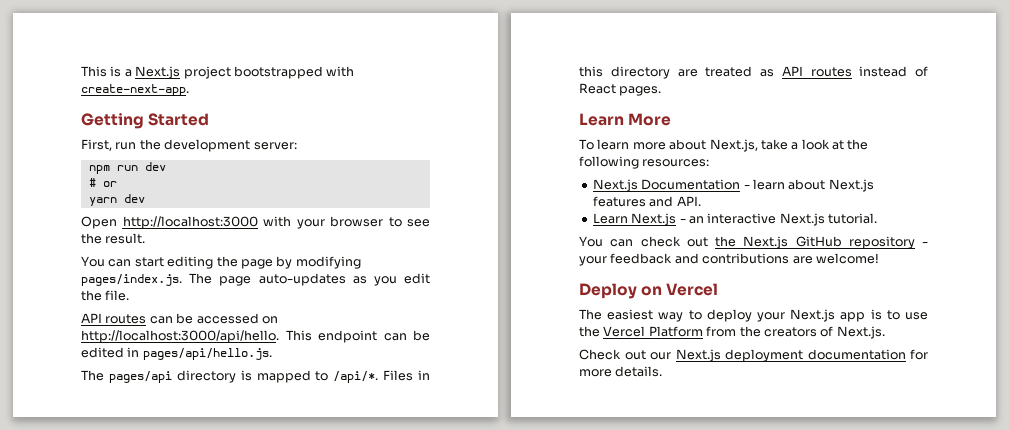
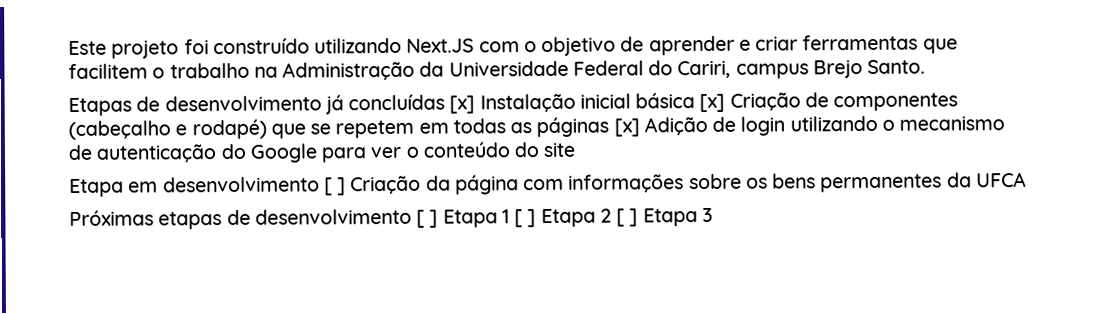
- This is a Next.js project bootstrapped with create-next-app.
- Getting Started
- First, run the development server:
- npm run dev
- # or
- yarn dev
- Open http://localhost:3000 with your browser to see the result.
- You can start editing the page by modifying pages/index.js. The page auto-updates as you edit the file.
- API routes can be accessed on http://localhost:3000/api/hello. This endpoint can be edited in pages/api/hello.js.
- The pages/api directory is mapped to /api/*. Files in this directory are treated as API routes instead of React pages.
- Learn More
- To learn more about Next.js, take a look at the following resources:
- Next.js Documentation - learn about Next.js features and API.
- Learn Next.js - an interactive Next.js tutorial.
- You can check out the Next.js GitHub repository - your feedback and contributions are welcome!
- Deploy on Vercel
- The easiest way to deploy your Next.js app is to use the Vercel Platform from the creators of Next.js.
- Check out our Next.js deployment documentation for more details.
+ Este projeto foi construído utilizando Next.JS com o objetivo de aprender e criar ferramentas que facilitem o trabalho na Administração da Universidade Federal do Cariri, campus Brejo Santo.
+ Etapas de desenvolvimento já concluídas [x] Instalação inicial básica [x] Criação de componentes (cabeçalho e rodapé) que se repetem em todas as páginas [x] Adição de login utilizando o mecanismo de autenticação do Google para ver o conteúdo do site
+ Etapa em desenvolvimento [ ] Criação da página com informações sobre os bens permanentes da UFCA
+ Próximas etapas de desenvolvimento [ ] Etapa 1 [ ] Etapa 2 [ ] Etapa 3

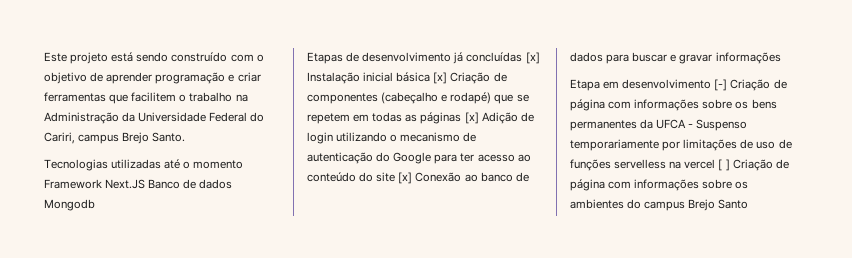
- Este projeto foi construído utilizando Next.JS com o objetivo de aprender e criar ferramentas que facilitem o trabalho na Administração da Universidade Federal do Cariri, campus Brejo Santo.
+ Este projeto está sendo construído com o objetivo de aprender programação e criar ferramentas que facilitem o trabalho na Administração da Universidade Federal do Cariri, campus Brejo Santo.
+ Tecnologias utilizadas até o momento Framework Next.JS Banco de dados Mongodb
- Etapas de desenvolvimento já concluídas [x] Instalação inicial básica [x] Criação de componentes (cabeçalho e rodapé) que se repetem em todas as páginas [x] Adição de login utilizando o mecanismo de autenticação do Google para ver o conteúdo do site
+ Etapas de desenvolvimento já concluídas [x] Instalação inicial básica [x] Criação de componentes (cabeçalho e rodapé) que se repetem em todas as páginas [x] Adição de login utilizando o mecanismo de autenticação do Google para ter acesso ao conteúdo do site [x] Conexão ao banco de dados para buscar e gravar informações
- Etapa em desenvolvimento [ ] Criação da página com informações sobre os bens permanentes da UFCA
- Próximas etapas de desenvolvimento [ ] Etapa 1 [ ] Etapa 2 [ ] Etapa 3
+ Etapa em desenvolvimento [-] Criação de página com informações sobre os bens permanentes da UFCA - Suspenso temporariamente por limitações de uso de funções servelless na vercel [ ] Criação de página com informações sobre os ambientes do campus Brejo Santo

